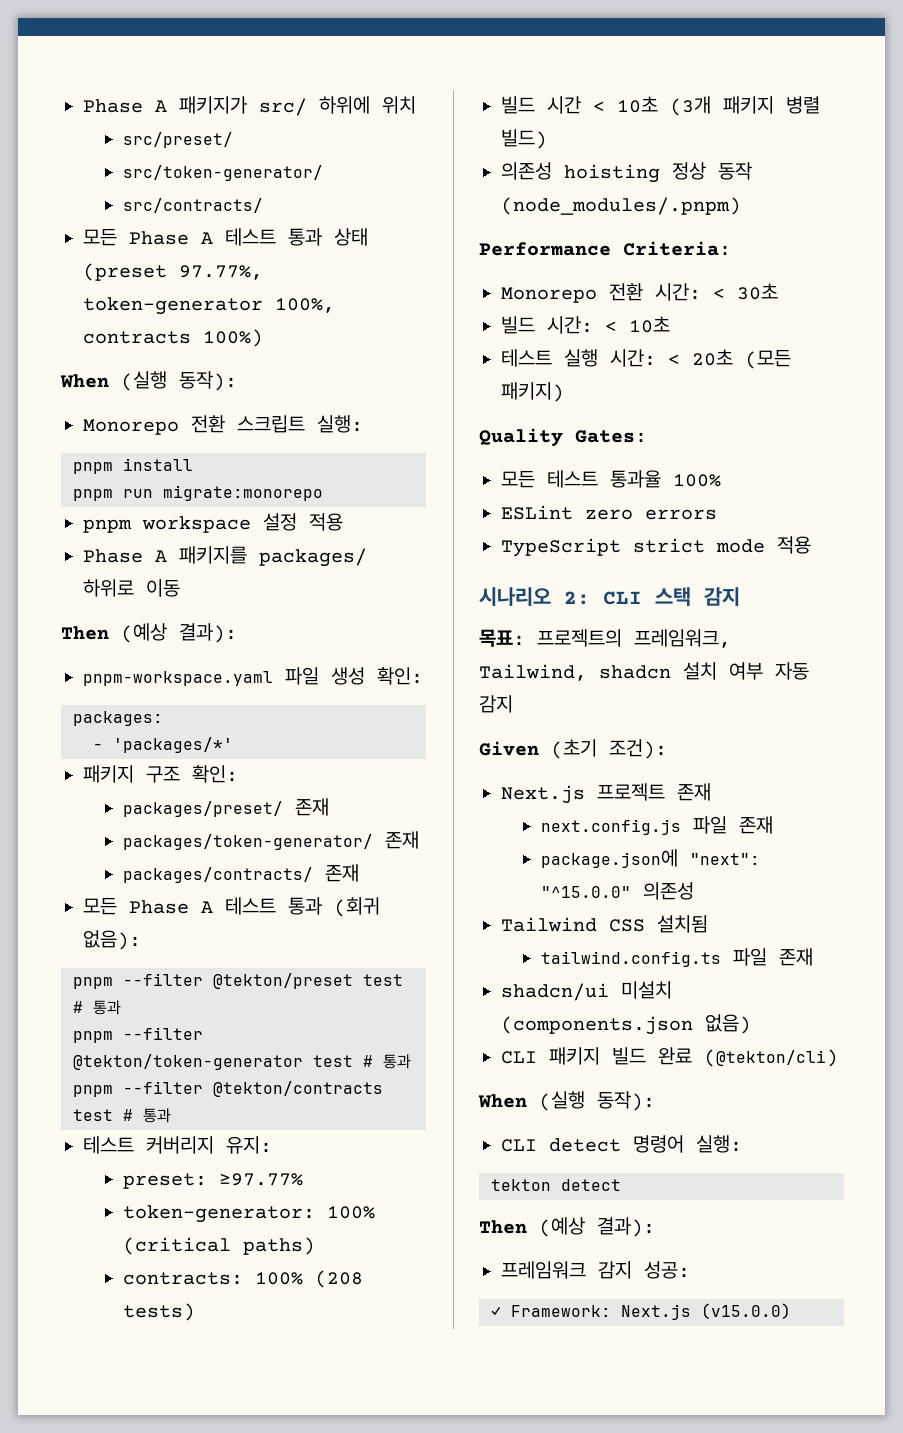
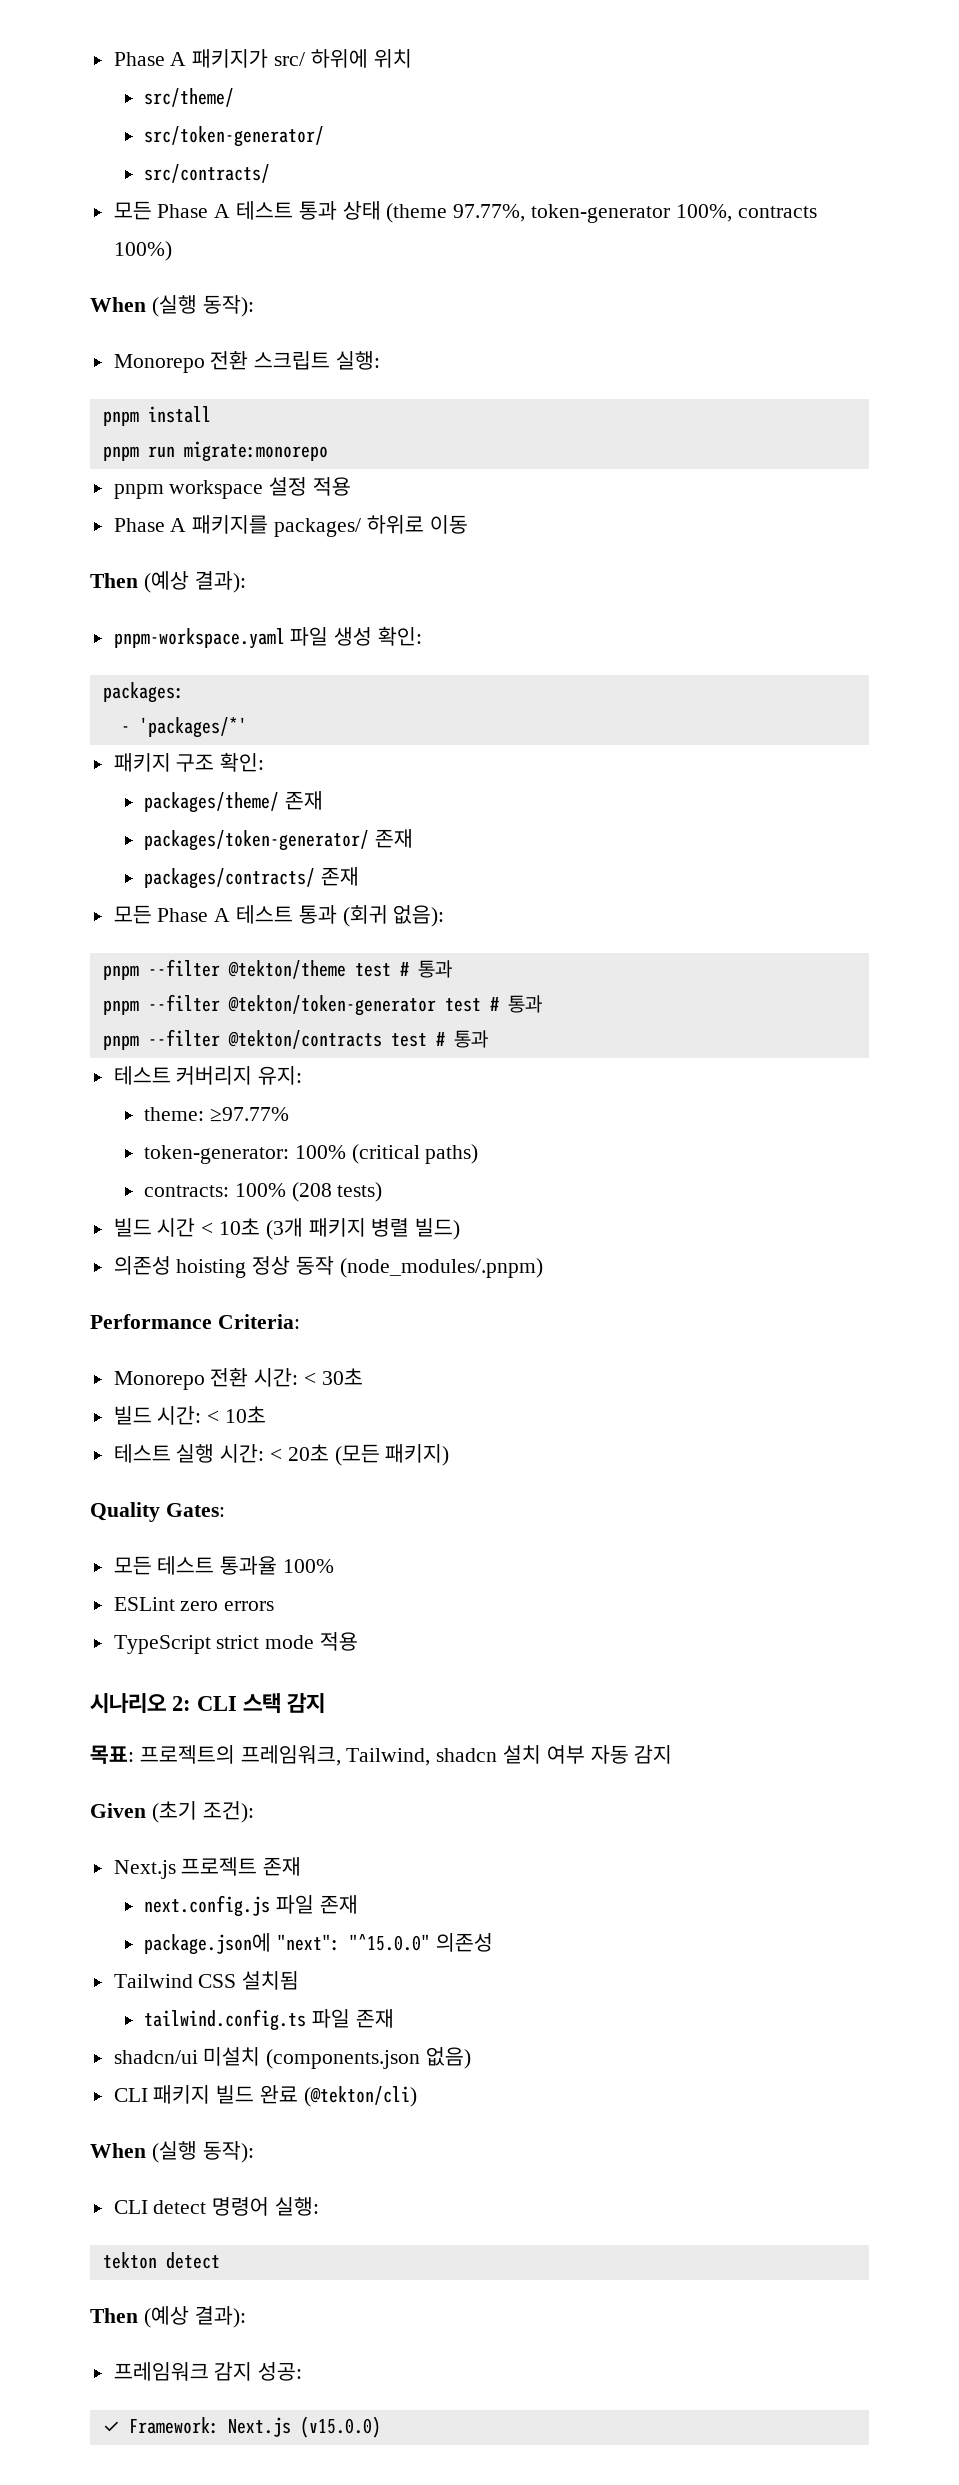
- src/preset/
+ src/theme/
- 모든 Phase A 테스트 통과 상태 (preset 97.77%, token-generator 100%, contracts 100%)
+ 모든 Phase A 테스트 통과 상태 (theme 97.77%, token-generator 100%, contracts 100%)
- packages/preset/ 존재
+ packages/theme/ 존재
- pnpm --filter @tekton/preset test # 통과
+ pnpm --filter @tekton/theme test # 통과
- preset: ≥97.77%
+ theme: ≥97.77%

